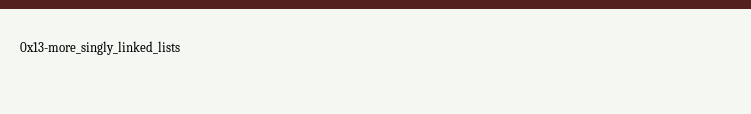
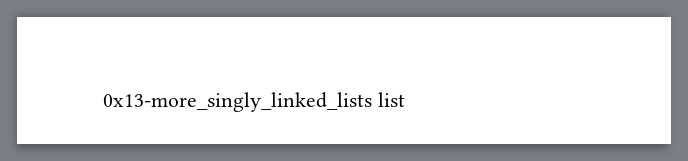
- 0x13-more_singly_linked_lists
+ 0x13-more_singly_linked_lists list

